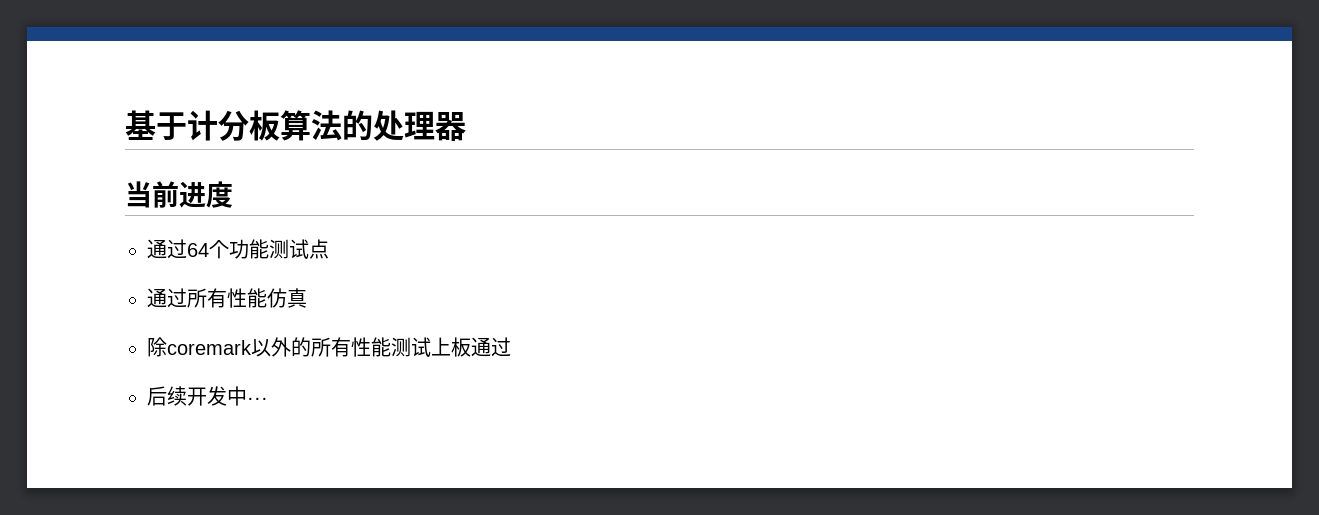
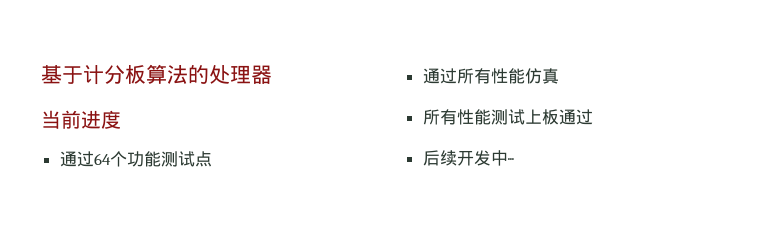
- 除coremark以外的所有性能测试上板通过
+ 所有性能测试上板通过

